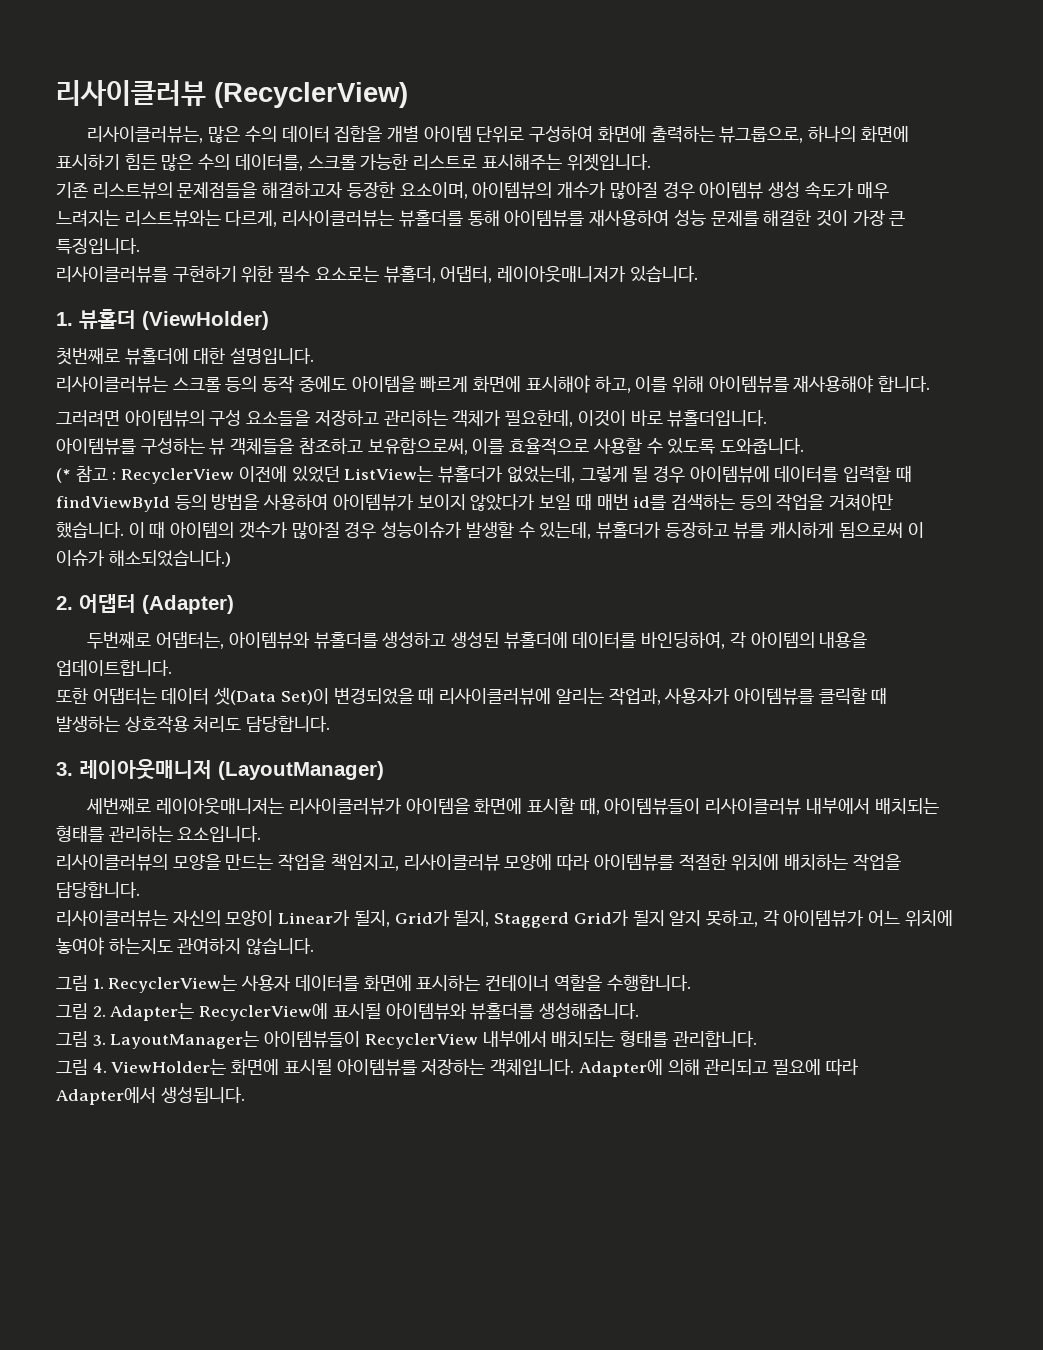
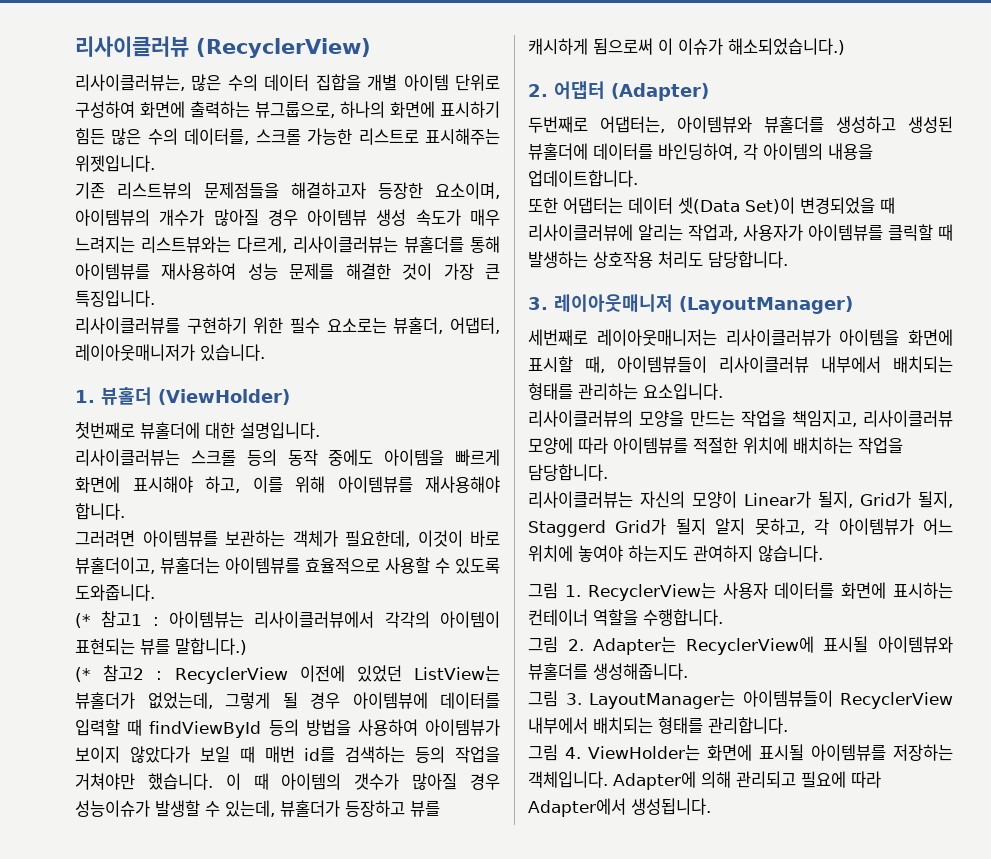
- 그러려면 아이템뷰의 구성 요소들을 저장하고 관리하는 객체가 필요한데, 이것이 바로 뷰홀더입니다.
- 아이템뷰를 구성하는 뷰 객체들을 참조하고 보유함으로써, 이를 효율적으로 사용할 수 있도록 도와줍니다.
+ 그러려면 아이템뷰를 보관하는 객체가 필요한데, 이것이 바로 뷰홀더이고, 뷰홀더는 아이템뷰를 효율적으로 사용할 수 있도록 도와줍니다.
- (* 참고 : RecyclerView 이전에 있었던 ListView는 뷰홀더가 없었는데, 그렇게 될 경우 아이템뷰에 데이터를 입력할 때 findViewById 등의 방법을 사용하여 아이템뷰가 보이지 않았다가 보일 때 매번 id를 검색하는 등의 작업을 거쳐야만 했습니다.
+ (* 참고1 : 아이템뷰는 리사이클러뷰에서 각각의 아이템이 표현되는 뷰를 말합니다.)
+ (* 참고2 : RecyclerView 이전에 있었던 ListView는 뷰홀더가 없었는데, 그렇게 될 경우 아이템뷰에 데이터를 입력할 때 findViewById 등의 방법을 사용하여 아이템뷰가 보이지 않았다가 보일 때 매번 id를 검색하는 등의 작업을 거쳐야만 했습니다.

